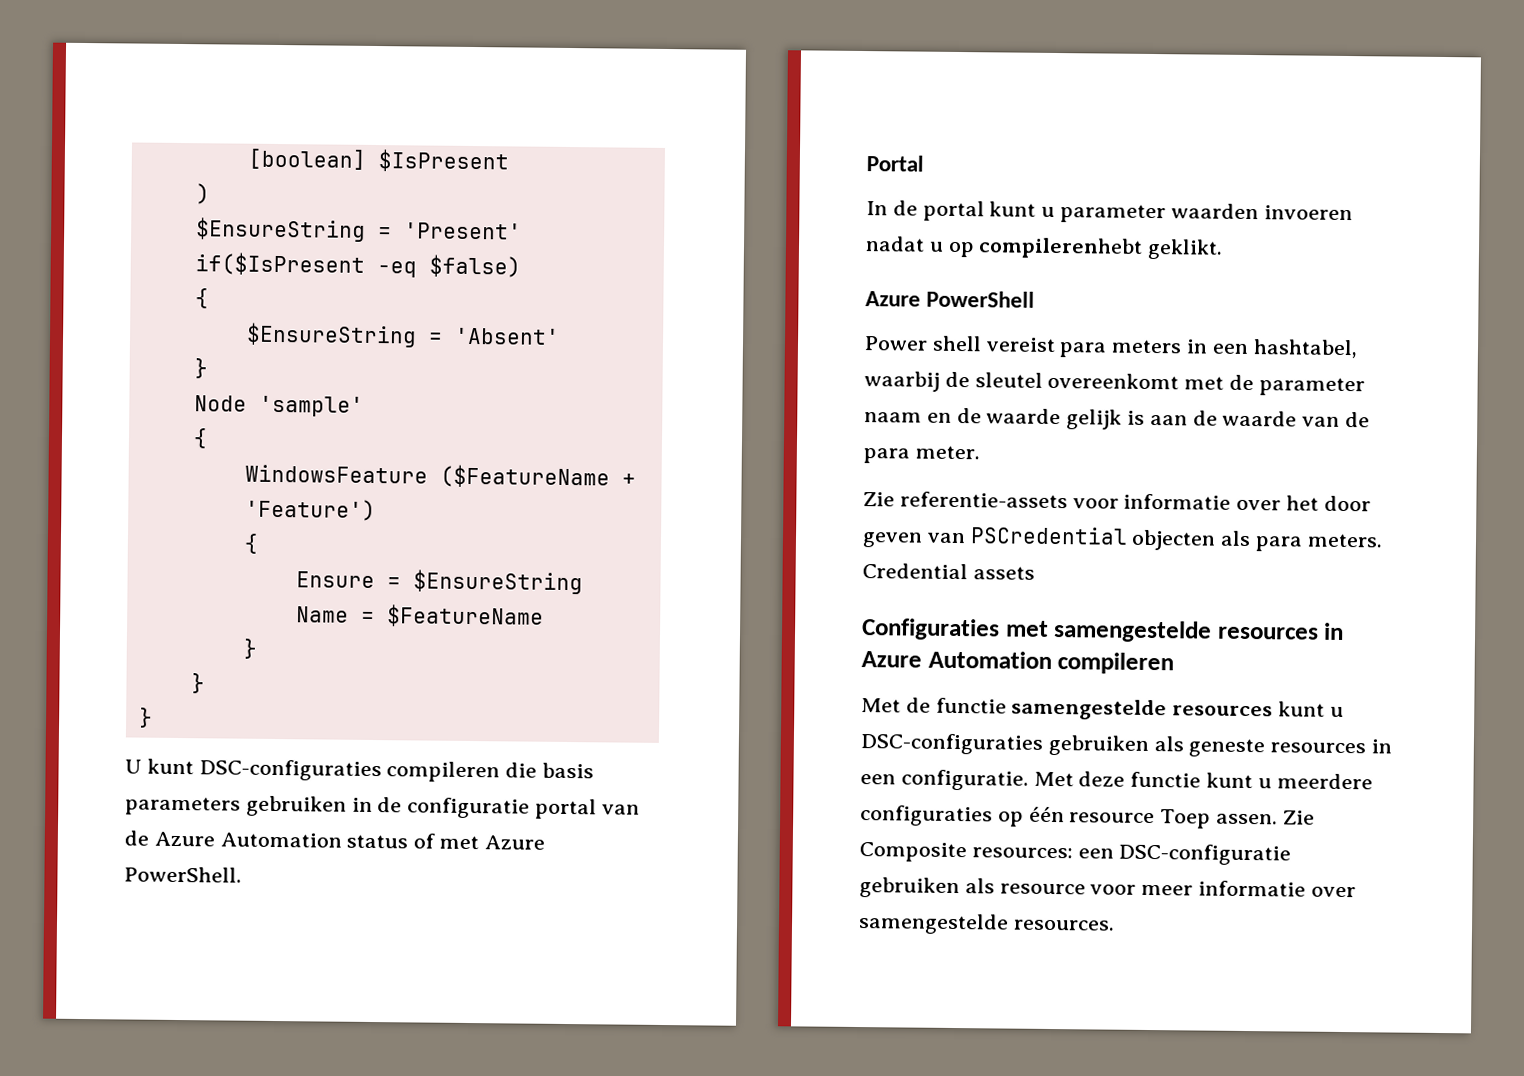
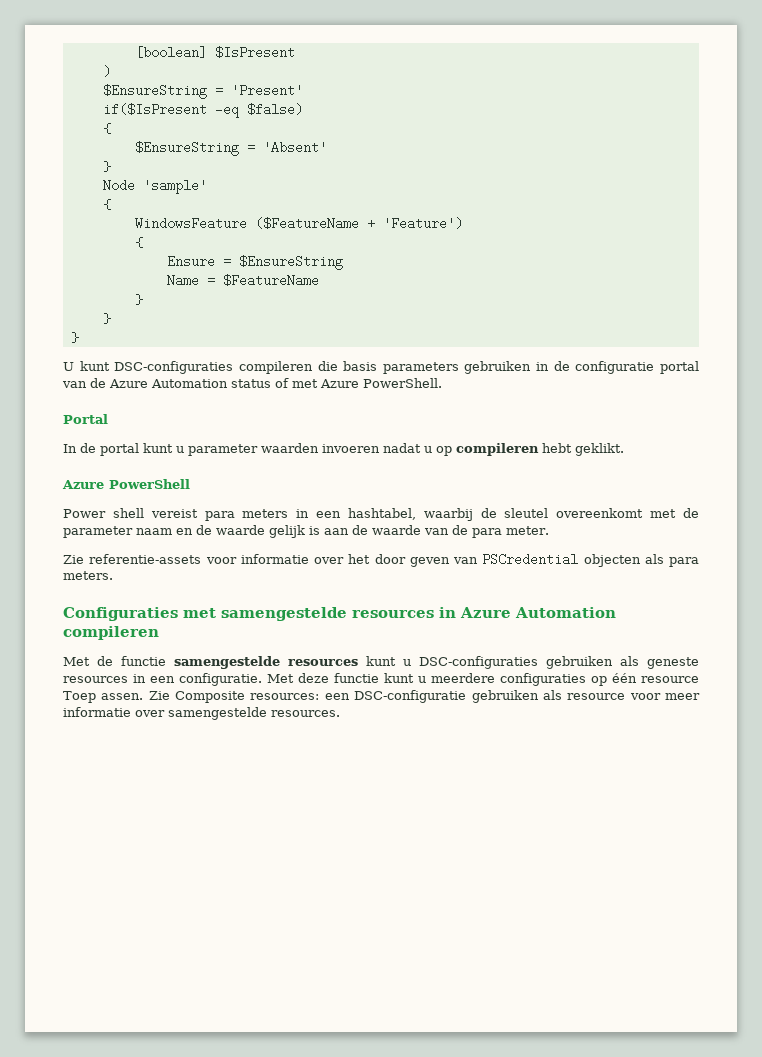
- In de portal kunt u parameter waarden invoeren nadat u op compilerenhebt geklikt.
+ In de portal kunt u parameter waarden invoeren nadat u op compileren hebt geklikt.
- Credential assets

